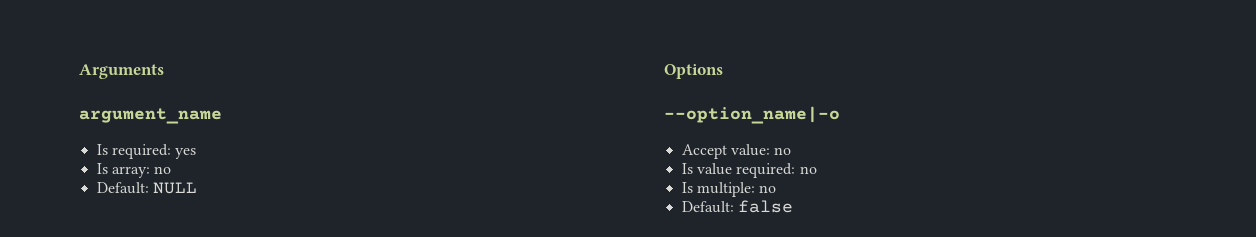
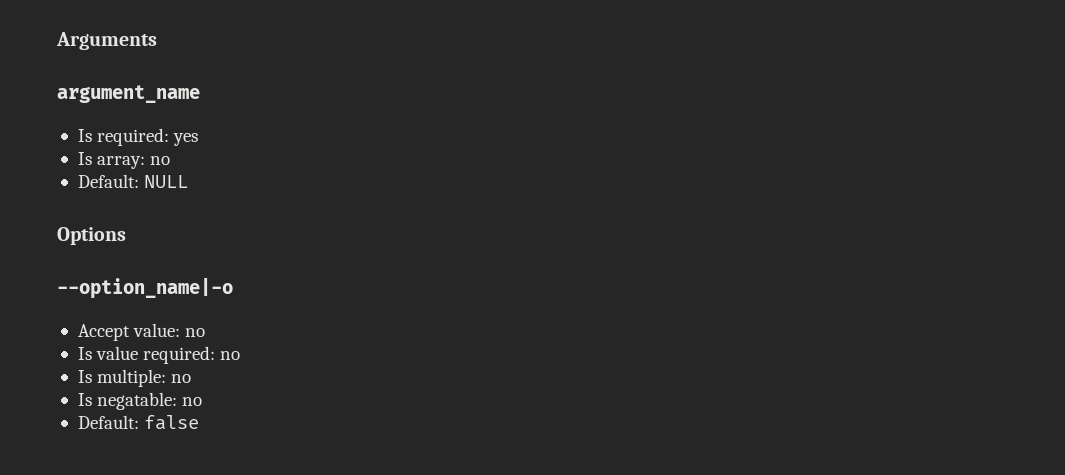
+ Is negatable: no

